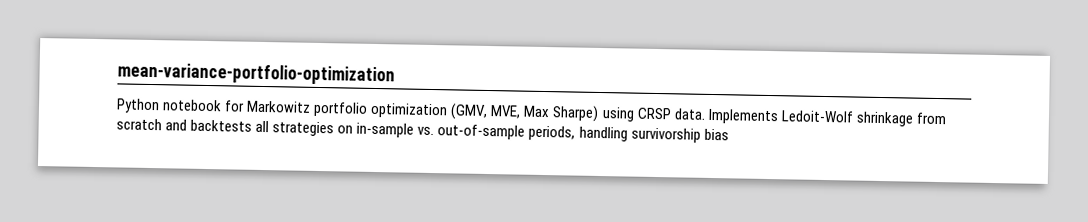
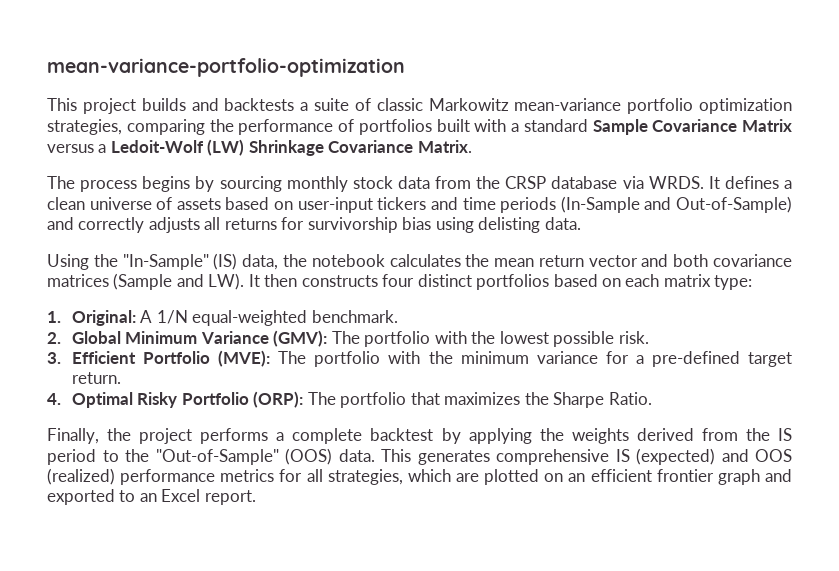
- Python notebook for Markowitz portfolio optimization (GMV, MVE, Max Sharpe) using CRSP data. Implements Ledoit-Wolf shrinkage from scratch and backtests all strategies on in-sample vs. out-of-sample periods, handling survivorship bias
+ This project builds and backtests a suite of classic Markowitz mean-variance portfolio optimization strategies, comparing the performance of portfolios built with a standard Sample Covariance Matrix versus a Ledoit-Wolf (LW) Shrinkage Covariance Matrix.
+ The process begins by sourcing monthly stock data from the CRSP database via WRDS. It defines a clean universe of assets based on user-input tickers and time periods (In-Sample and Out-of-Sample) and correctly adjusts all returns for survivorship bias using delisting data.
+ Using the "In-Sample" (IS) data, the notebook calculates the mean return vector and both covariance matrices (Sample and LW). It then constructs four distinct portfolios based on each matrix type:
+ 1. Original: A 1/N equal-weighted benchmark.
+ 2. Global Minimum Variance (GMV): The portfolio with the lowest possible risk.
+ 3. Efficient Portfolio (MVE): The portfolio with the minimum variance for a pre-defined target return.
+ 4. Optimal Risky Portfolio (ORP): The portfolio that maximizes the Sharpe Ratio.
+ Finally, the project performs a complete backtest by applying the weights derived from the IS period to the "Out-of-Sample" (OOS) data. This generates comprehensive IS (expected) and OOS (realized) performance metrics for all strategies, which are plotted on an efficient frontier graph and exported to an Excel report.

